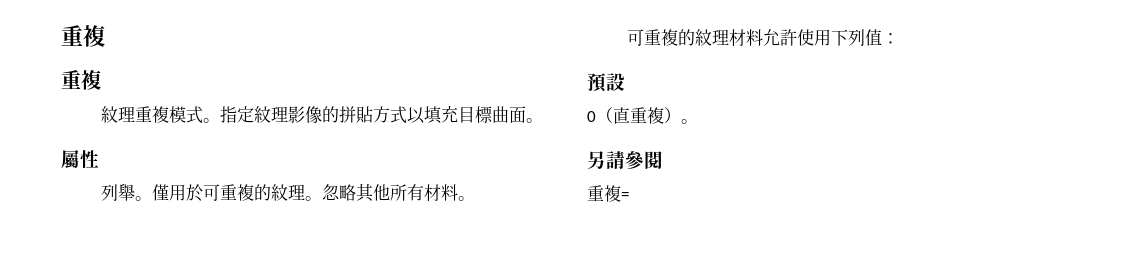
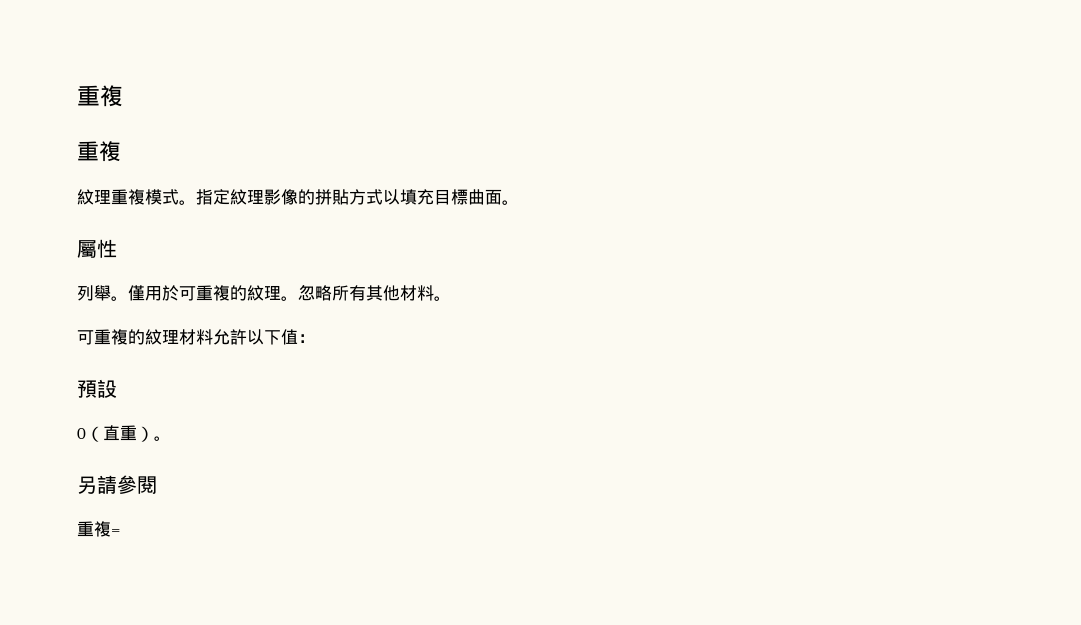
- 忽略其他所有材料。
+ 忽略所有其他材料。
- 可重複的紋理材料允許使用下列值：
+ 可重複的紋理材料允許以下值：
- 0（直重複）。
+ 0（直重）。

